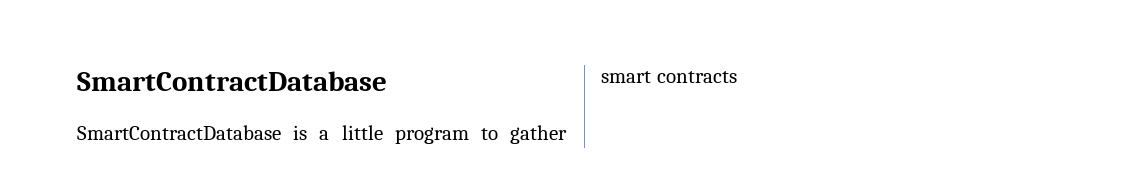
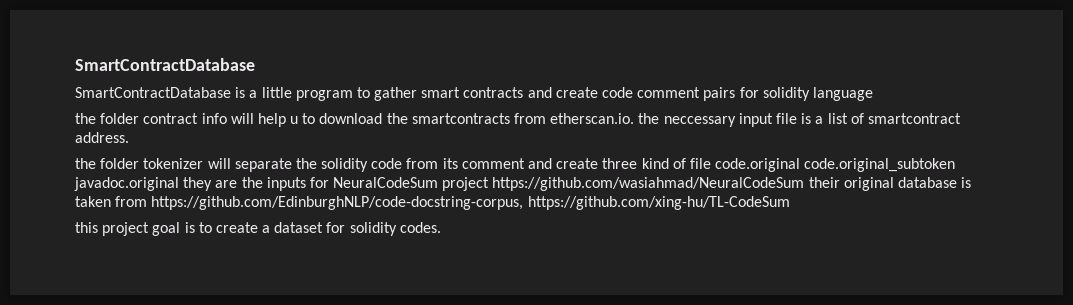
- SmartContractDatabase is a little program to gather smart contracts
+ SmartContractDatabase is a little program to gather smart contracts and create code comment pairs for solidity language
+ the folder contract info will help u to download the smartcontracts from etherscan.io. the neccessary input file is a list of smartcontract address.
+ the folder tokenizer will separate the solidity code from its comment and create three kind of file code.original code.original_subtoken javadoc.original they are the inputs for NeuralCodeSum project https://github.com/wasiahmad/NeuralCodeSum their original database is taken from https://github.com/EdinburghNLP/code-docstring-corpus, https://github.com/xing-hu/TL-CodeSum
+ this project goal is to create a dataset for solidity codes.

